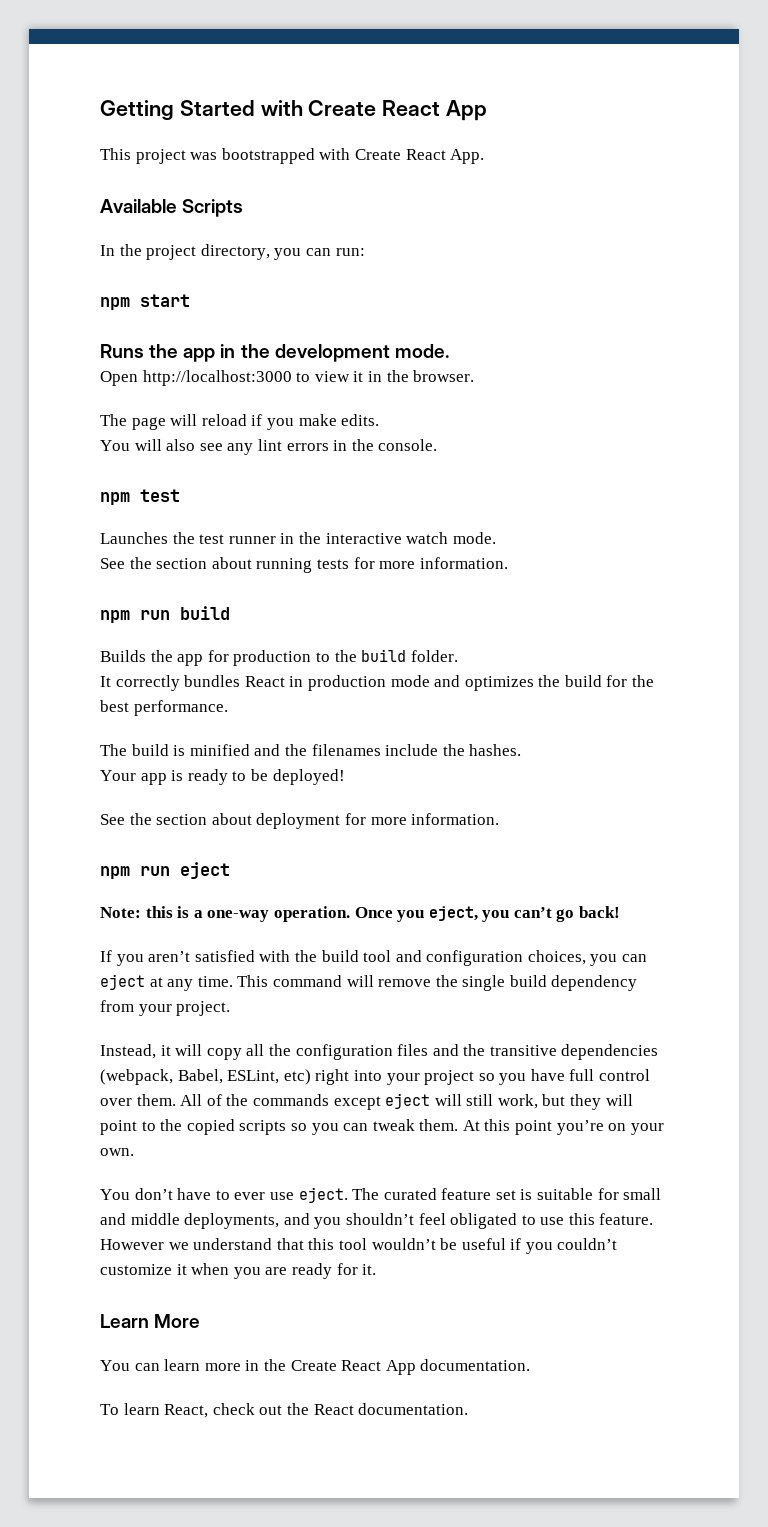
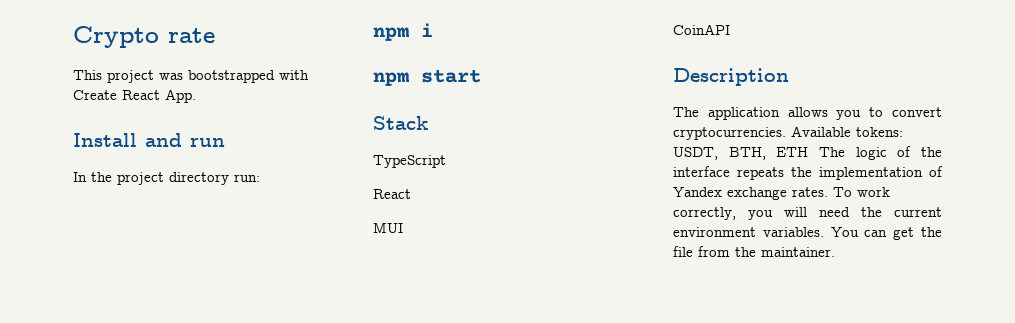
- Getting Started with Create React App
+ Crypto rate
- Available Scripts
+ Install and run
- In the project directory, you can run:
+ In the project directory run:
+ npm i
- Runs the app in the development mode.
- Open http://localhost:3000 to view it in the browser.
- The page will reload if you make edits.
- You will also see any lint errors in the console.
- npm test
- Launches the test runner in the interactive watch mode.
- See the section about running tests for more information.
- npm run build
- Builds the app for production to the build folder.
- It correctly bundles React in production mode and optimizes the build for the best performance.
- The build is minified and the filenames include the hashes.
- Your app is ready to be deployed!
- See the section about deployment for more information.
- npm run eject
- Note: this is a one-way operation. Once you eject, you can’t go back!
- If you aren’t satisfied with the build tool and configuration choices, you can eject at any time. This command will remove the single build dependency from your project.
- Instead, it will copy all the configuration files and the transitive dependencies (webpack, Babel, ESLint, etc) right into your project so you have full control over them. All of the commands except eject will still work, but they will point to the copied scripts so you can tweak them. At this point you’re on your own.
- You don’t have to ever use eject. The curated feature set is suitable for small and middle deployments, and you shouldn’t feel obligated to use this feature. However we understand that this tool wouldn’t be useful if you couldn’t customize it when you are ready for it.
- Learn More
- You can learn more in the Create React App documentation.
- To learn React, check out the React documentation.
+ Stack
+ TypeScript
+ React
+ MUI
+ CoinAPI
+ Description
+ The application allows you to convert cryptocurrencies. Available tokens: USDT, BTH, ETH The logic of the interface repeats the implementation of Yandex exchange rates. To work correctly, you will need the current environment variables. You can get the file from the maintainer.

